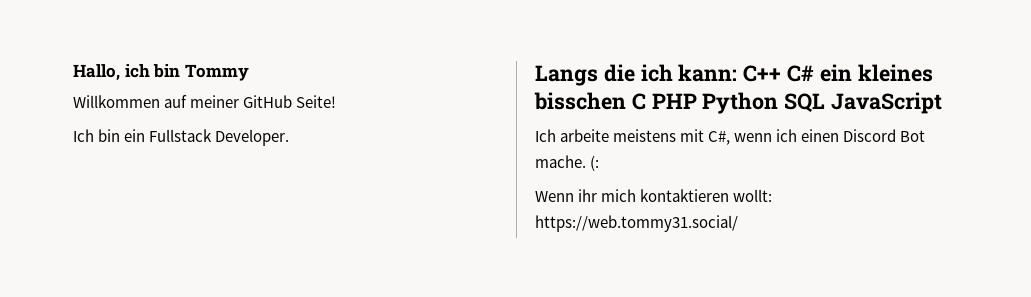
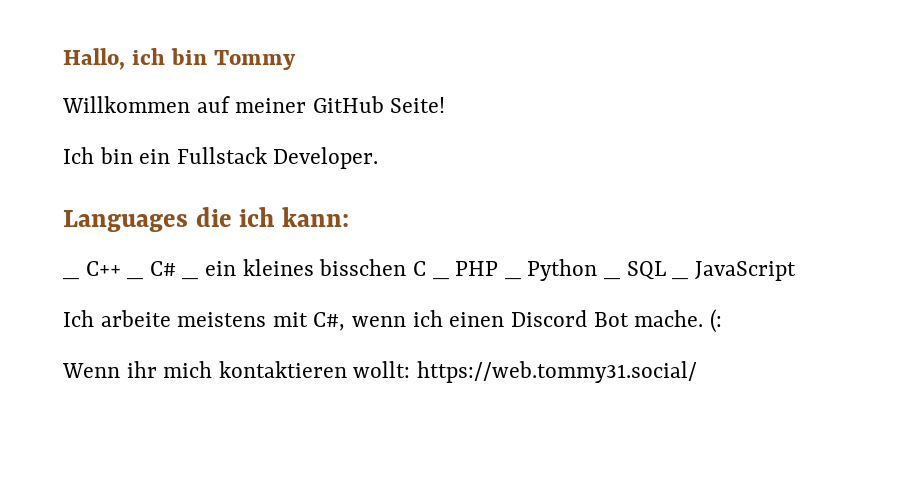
- Langs die ich kann: C++ C# ein kleines bisschen C PHP Python SQL JavaScript
+ Languages die ich kann:
+ _ C++ _ C# _ ein kleines bisschen C _ PHP _ Python _ SQL _ JavaScript

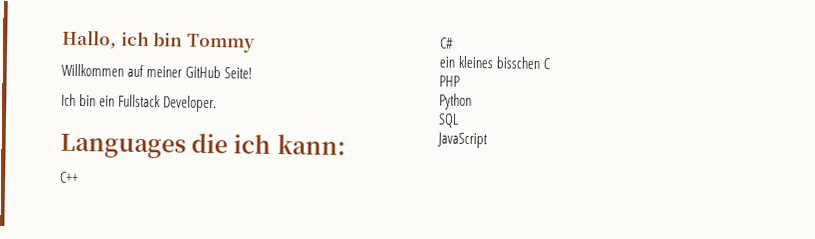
- _ C++ _ C# _ ein kleines bisschen C _ PHP _ Python _ SQL _ JavaScript
+ C++
+ C#
+ ein kleines bisschen C
+ PHP
+ Python
+ SQL
+ JavaScript
- Ich arbeite meistens mit C#, wenn ich einen Discord Bot mache. (:
- Wenn ihr mich kontaktieren wollt: https://web.tommy31.social/

